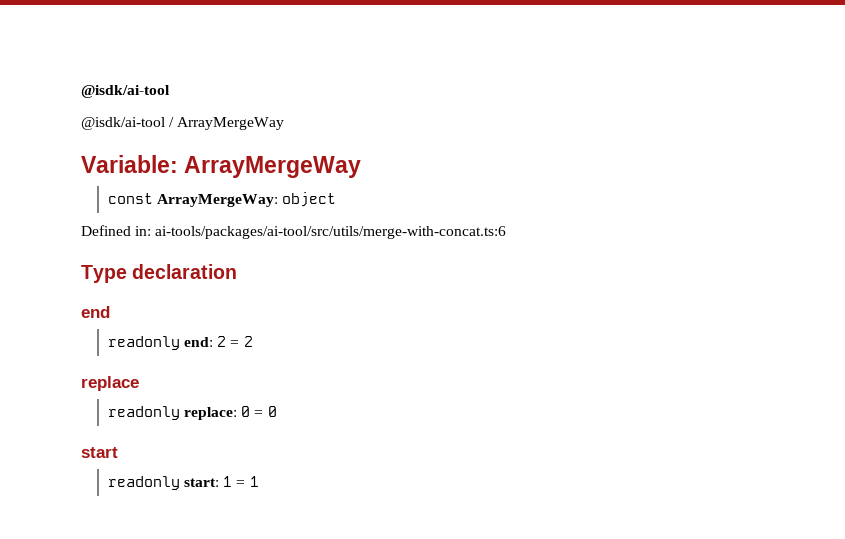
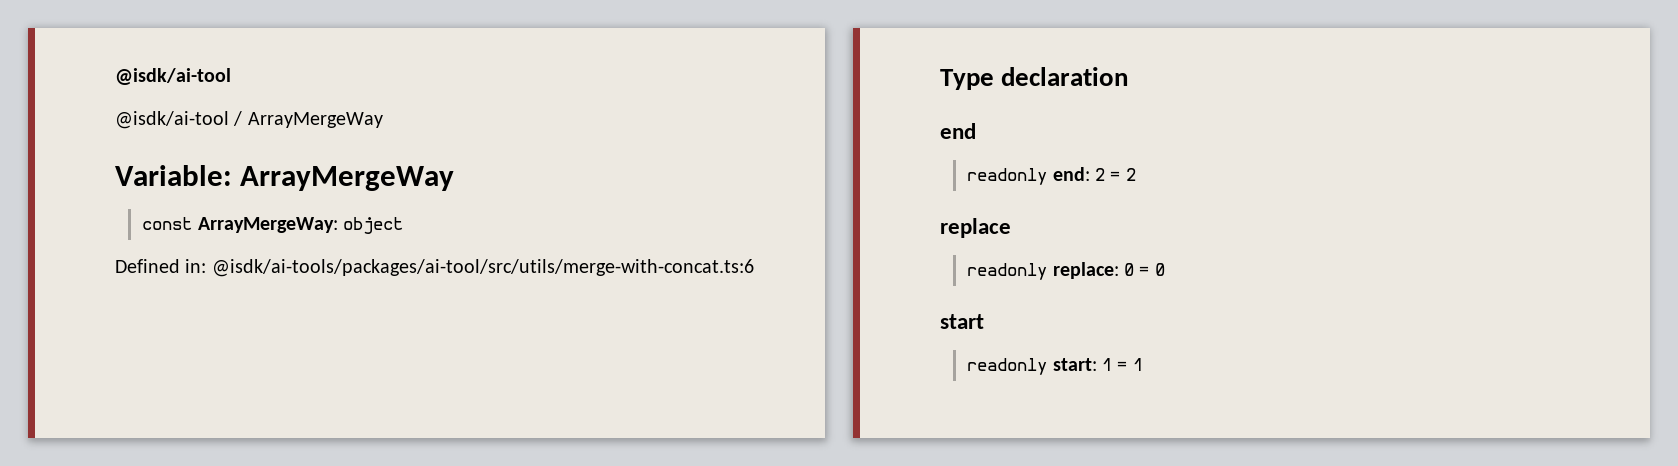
- Defined in: ai-tools/packages/ai-tool/src/utils/merge-with-concat.ts:6
+ Defined in: @isdk/ai-tools/packages/ai-tool/src/utils/merge-with-concat.ts:6

